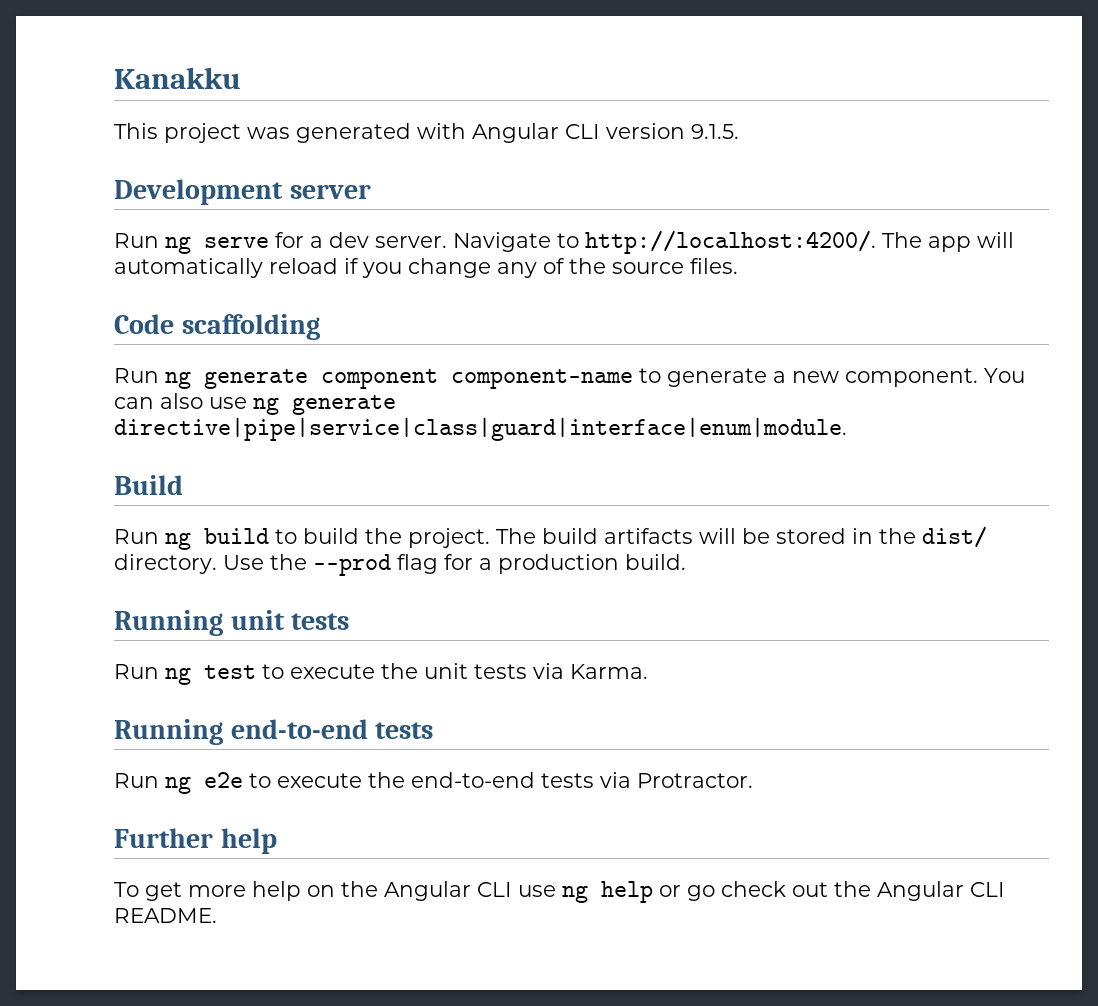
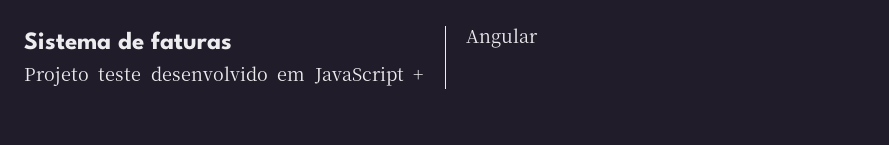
- Kanakku
- This project was generated with Angular CLI version 9.1.5.
- Development server
- Run ng serve for a dev server. Navigate to http://localhost:4200/. The app will automatically reload if you change any of the source files.
- Code scaffolding
- Run ng generate component component-name to generate a new component. You can also use ng generate directive|pipe|service|class|guard|interface|enum|module.
- Build
- Run ng build to build the project. The build artifacts will be stored in the dist/ directory. Use the --prod flag for a production build.
- Running unit tests
- Run ng test to execute the unit tests via Karma.
- Running end-to-end tests
- Run ng e2e to execute the end-to-end tests via Protractor.
- Further help
- To get more help on the Angular CLI use ng help or go check out the Angular CLI README.
+ Sistema de faturas
+ Projeto teste desenvolvido em JavaScript + Angular

